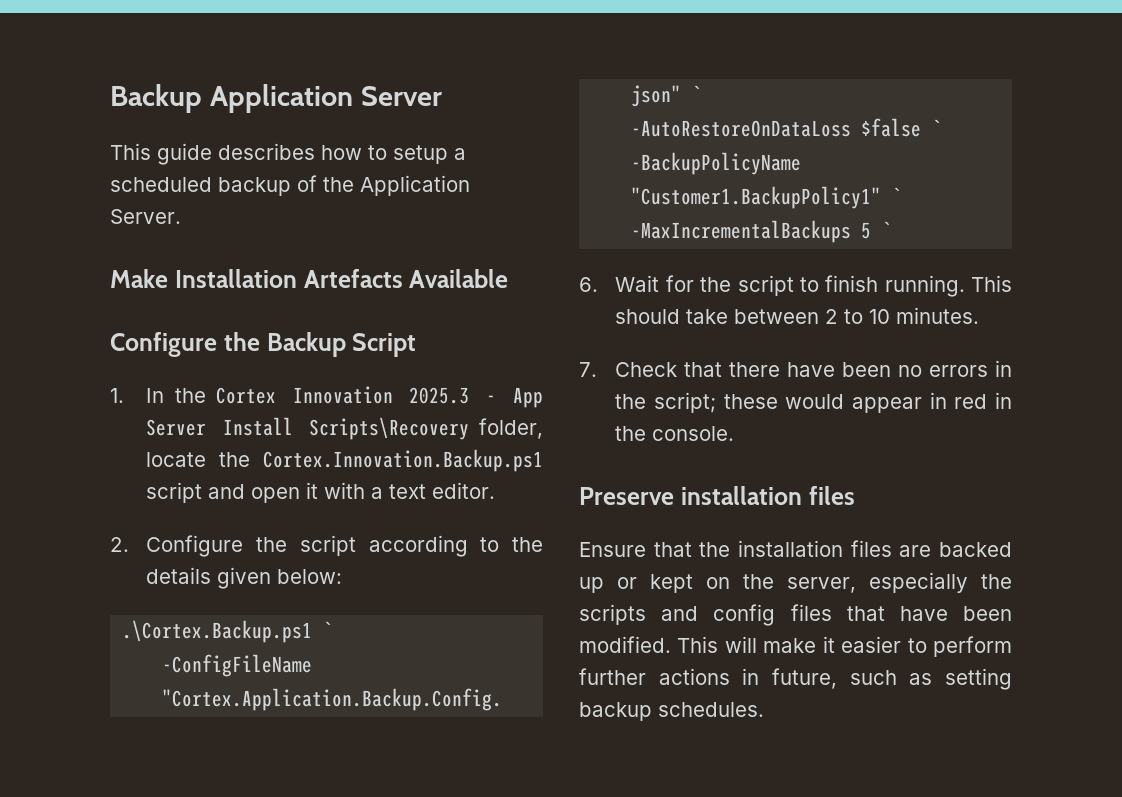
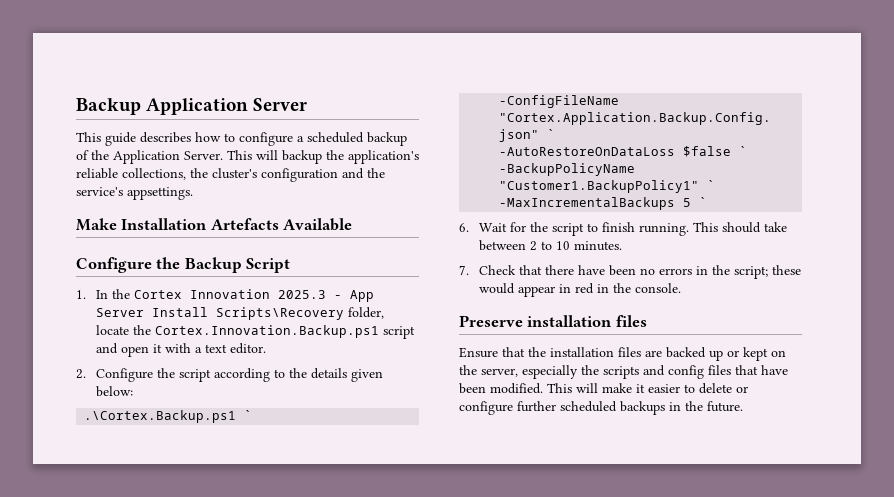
- This guide describes how to setup a scheduled backup of the Application Server.
+ This guide describes how to configure a scheduled backup of the Application Server. This will backup the application's reliable collections, the cluster's configuration and the service's appsettings.
- This will make it easier to perform further actions in future, such as setting backup schedules.
+ This will make it easier to delete or configure further scheduled backups in the future.

